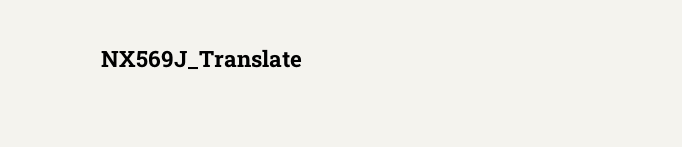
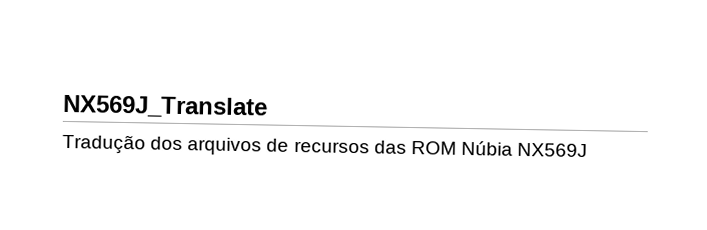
+ Tradução dos arquivos de recursos das ROM Núbia NX569J

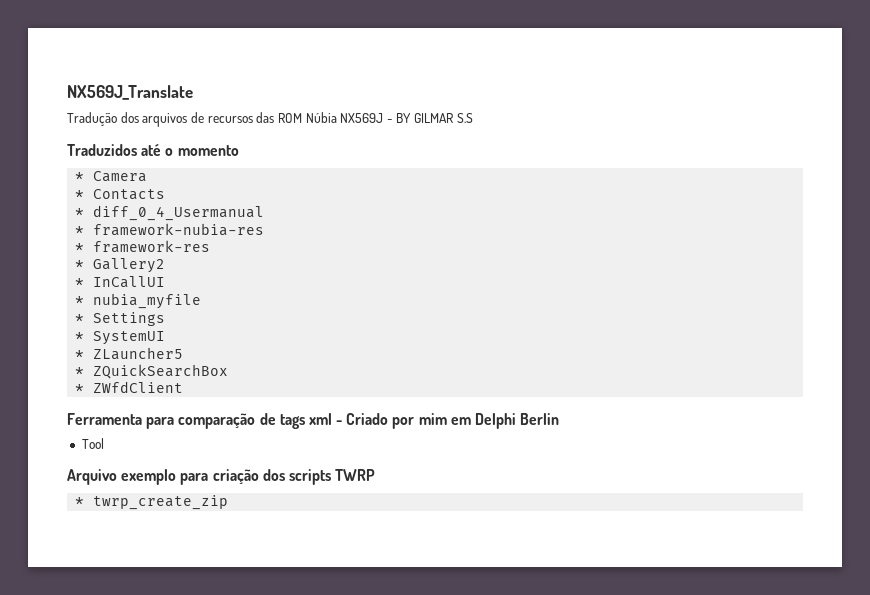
- Tradução dos arquivos de recursos das ROM Núbia NX569J
+ Tradução dos arquivos de recursos das ROM Núbia NX569J - BY GILMAR S.S
+ Traduzidos até o momento
+ * Camera
+ * Contacts
+ * diff_0_4_Usermanual
+ * framework-nubia-res
+ * framework-res
+ * Gallery2
+ * InCallUI
+ * nubia_myfile
+ * Settings
+ * SystemUI
+ * ZLauncher5
+ * ZQuickSearchBox
+ * ZWfdClient
+ Ferramenta para comparação de tags xml - Criado por mim em Delphi Berlin
+ Tool
+ Arquivo exemplo para criação dos scripts TWRP
+ * twrp_create_zip

